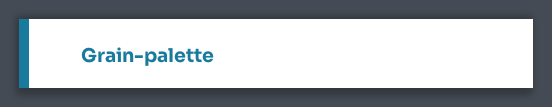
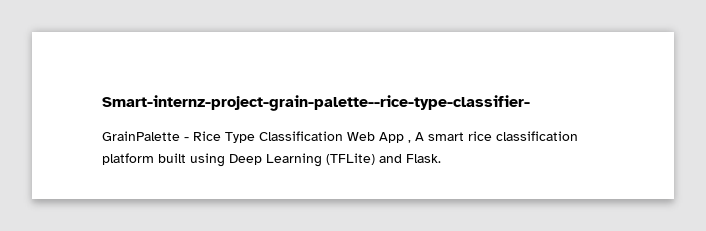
- Grain-palette
+ Smart-internz-project-grain-palette--rice-type-classifier-
+ GrainPalette - Rice Type Classification Web App , A smart rice classification platform built using Deep Learning (TFLite) and Flask.

